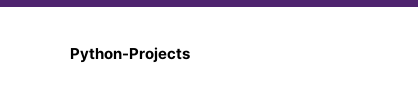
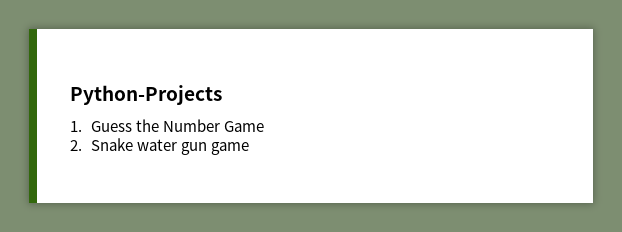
+ 1. Guess the Number Game
+ 2. Snake water gun game

